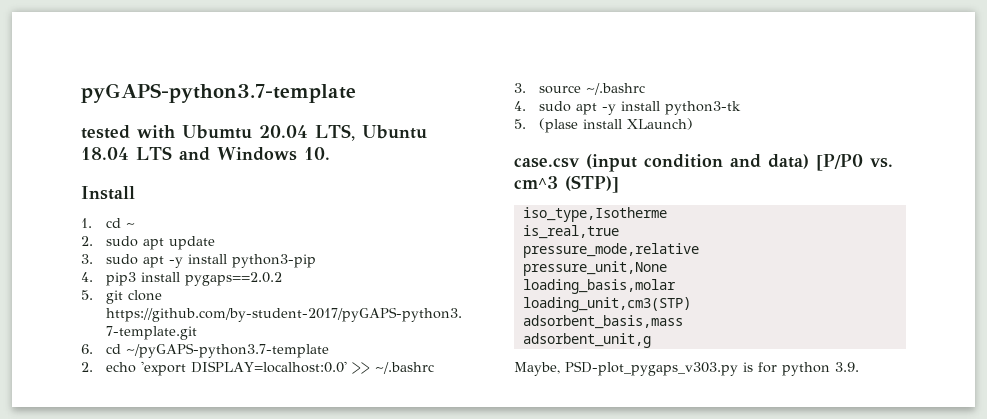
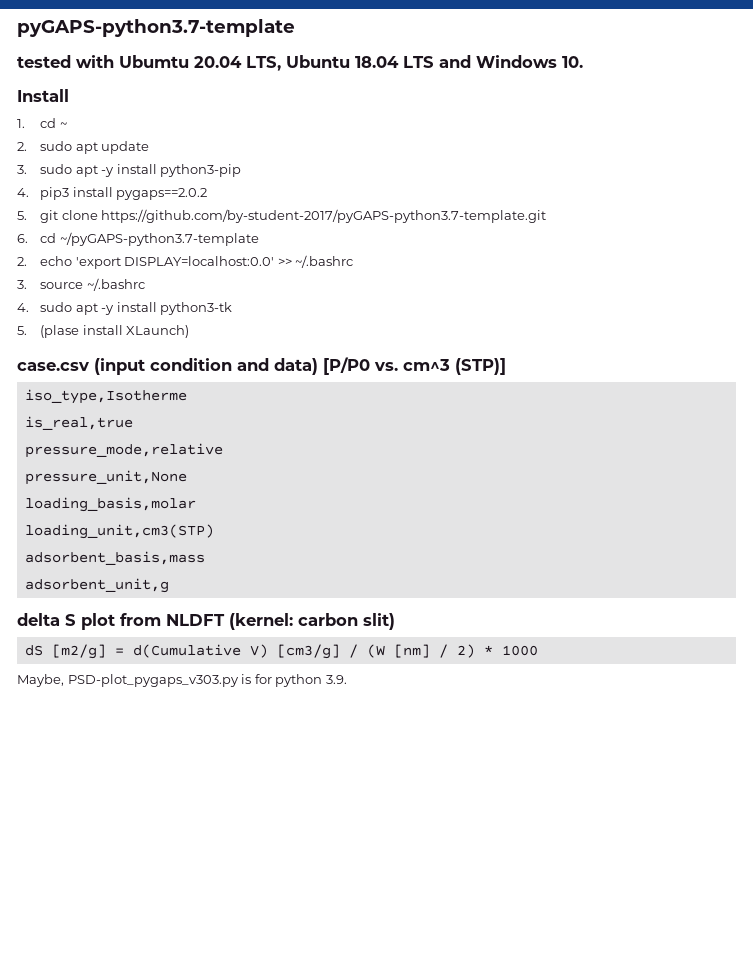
+ delta S plot from NLDFT (kernel: carbon slit)
+ dS [m2/g] = d(Cumulative V) [cm3/g] / (W [nm] / 2) * 1000

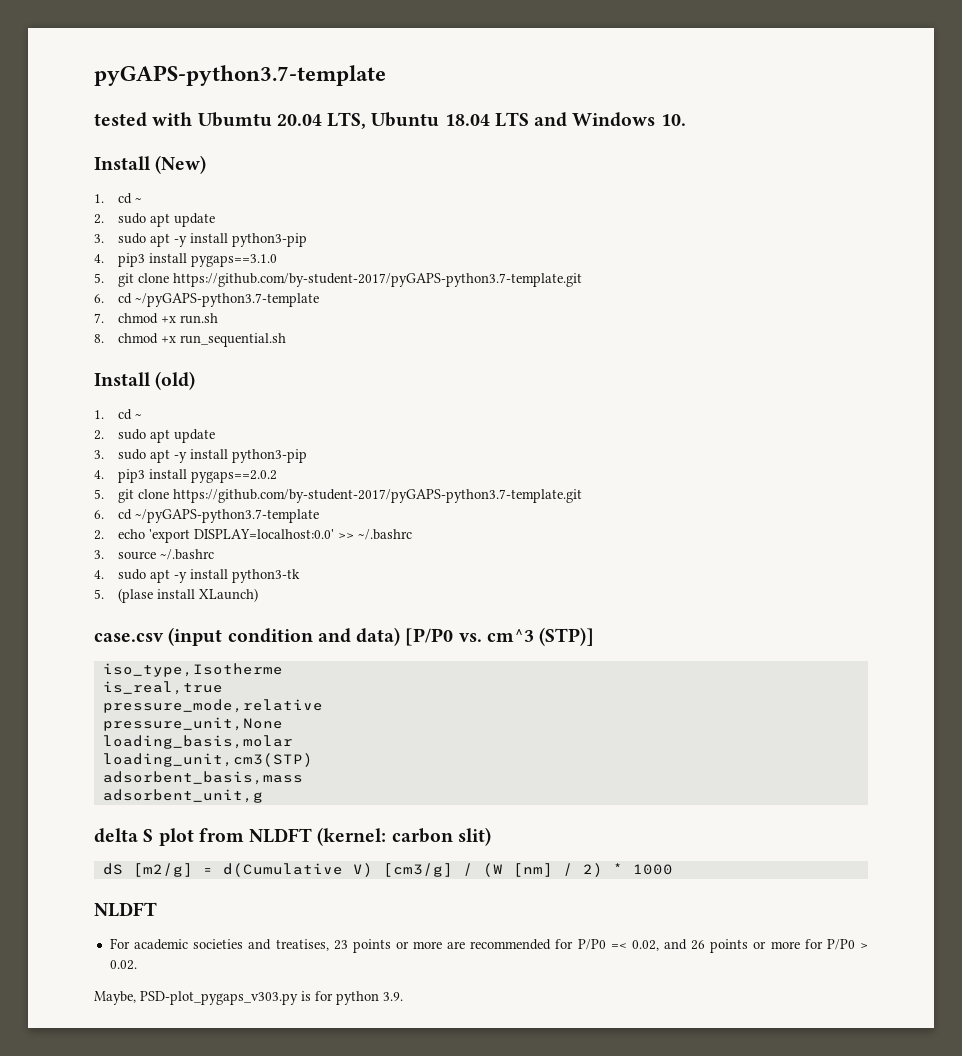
- Install
+ Install (New)
+ 1. cd ~
+ 2. sudo apt update
+ 3. sudo apt -y install python3-pip
+ 4. pip3 install pygaps==3.1.0
+ 5. git clone https://github.com/by-student-2017/pyGAPS-python3.7-template.git
+ 6. cd ~/pyGAPS-python3.7-template
+ 7. chmod +x run.sh
+ 8. chmod +x run_sequential.sh
+ Install (old)
  dS [m2/g] = d(Cumulative V) [cm3/g] / (W [nm] / 2) * 1000
+ NLDFT
+ For academic societies and treatises, 23 points or more are recommended for P/P0 =< 0.02, and 26 points or more for P/P0 > 0.02.

